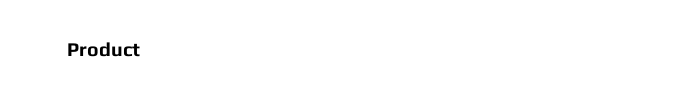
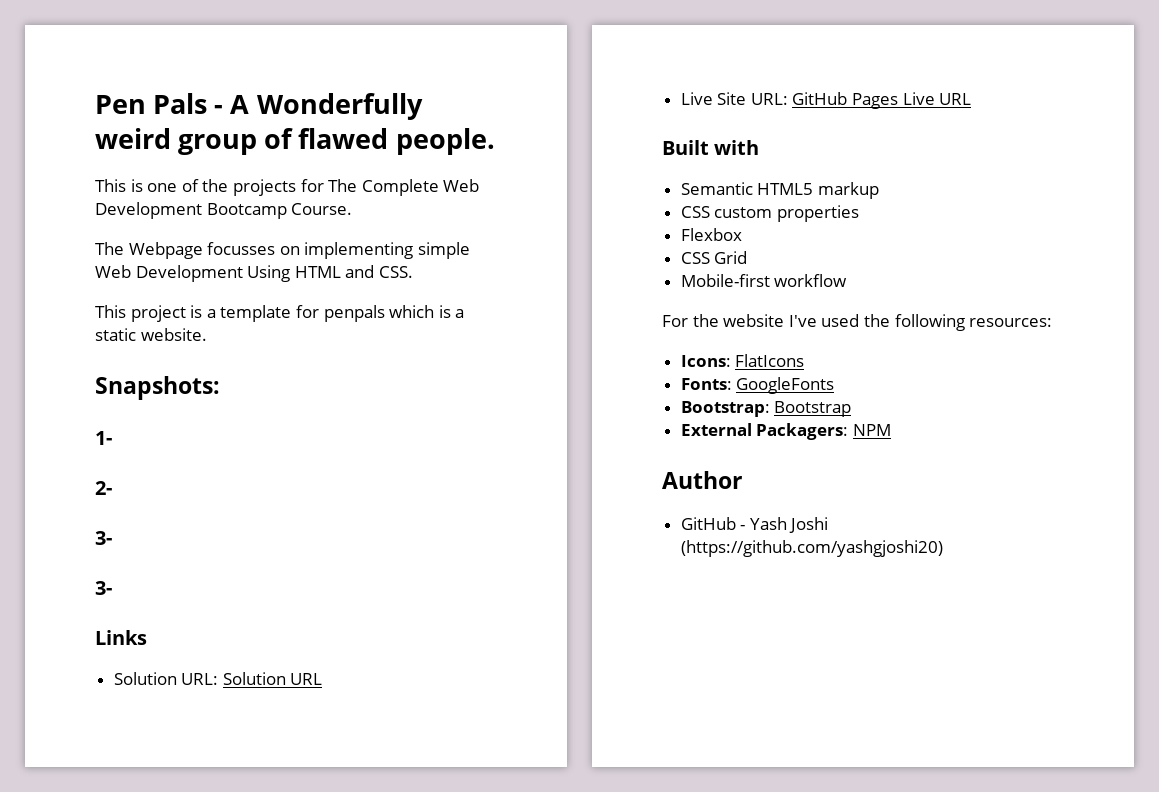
- Product
+ Pen Pals - A Wonderfully weird group of flawed people.
+ This is one of the projects for The Complete Web Development Bootcamp Course.
+ The Webpage focusses on implementing simple Web Development Using HTML and CSS.
+ This project is a template for penpals which is a static website.
+ Snapshots:
+ 1-
+ 2-
+ 3-
+ 3-
+ Links
+ Solution URL: Solution URL
+ Live Site URL: GitHub Pages Live URL
+ Built with
+ Semantic HTML5 markup
+ CSS custom properties
+ Flexbox
+ CSS Grid
+ Mobile-first workflow
+ For the website I've used the following resources:
+ Icons: FlatIcons
+ Fonts: GoogleFonts
+ Bootstrap: Bootstrap
+ External Packagers: NPM
+ Author
+ GitHub - Yash Joshi (https://github.com/yashgjoshi20)

